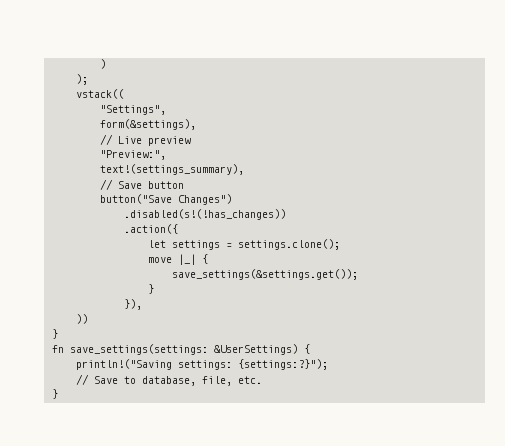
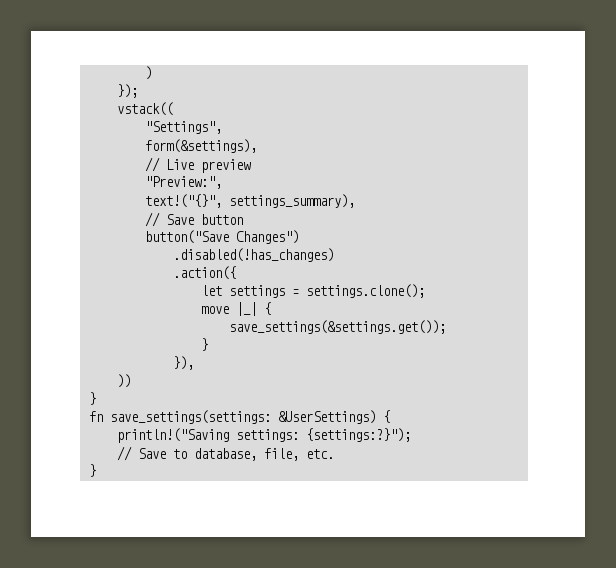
- );
+ });
- text!(settings_summary),
+ text!("{}", settings_summary),
- .disabled(s!(!has_changes))
+ .disabled(!has_changes)

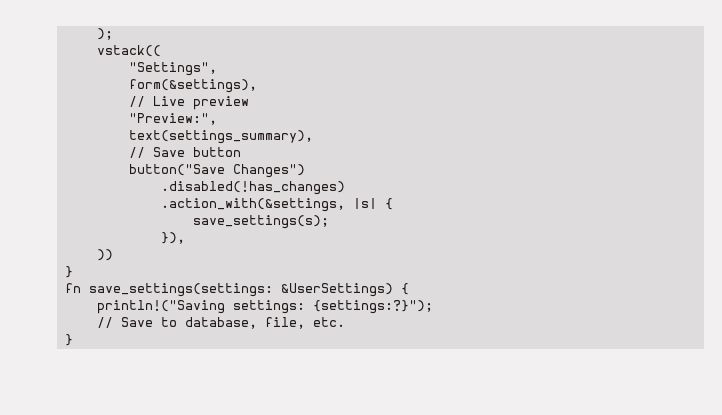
- )
- });
+ );
- text!("{}", settings_summary),
+ text(settings_summary),
- .action({
- let settings = settings.clone();
- move |_| {
- save_settings(&settings.get());
- }
+ .action_with(&settings, |s| {
+ save_settings(s);

